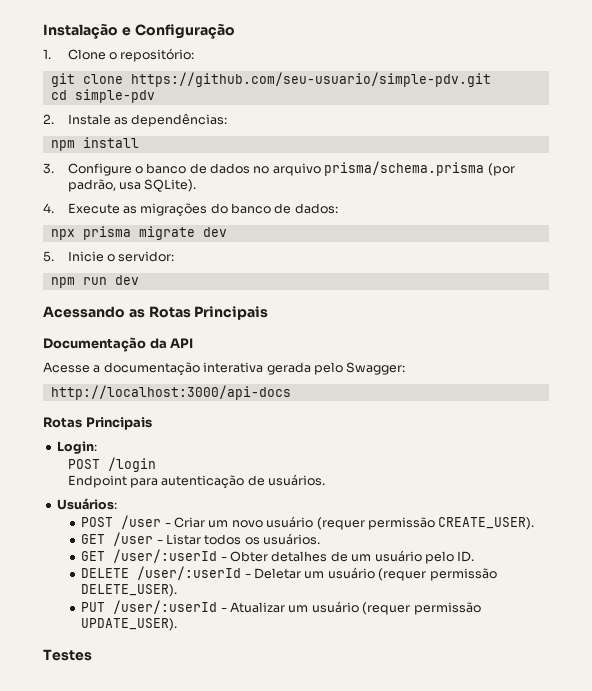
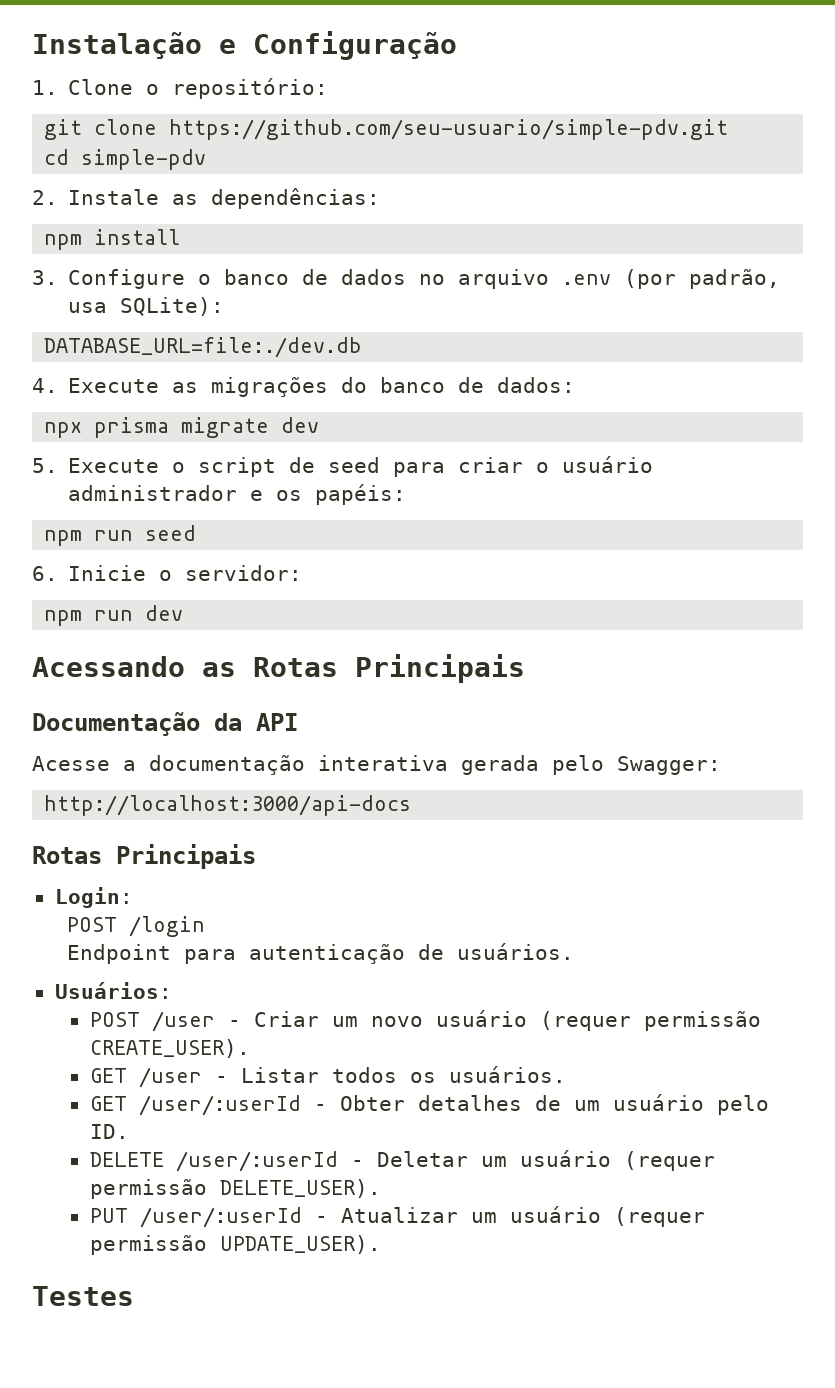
- 3. Configure o banco de dados no arquivo prisma/schema.prisma (por padrão, usa SQLite).
+ 3. Configure o banco de dados no arquivo .env (por padrão, usa SQLite):
+ DATABASE_URL=file:./dev.db
- 5. Inicie o servidor:
+ 5. Execute o script de seed para criar o usuário administrador e os papéis:
+ npm run seed
+ 6. Inicie o servidor:

